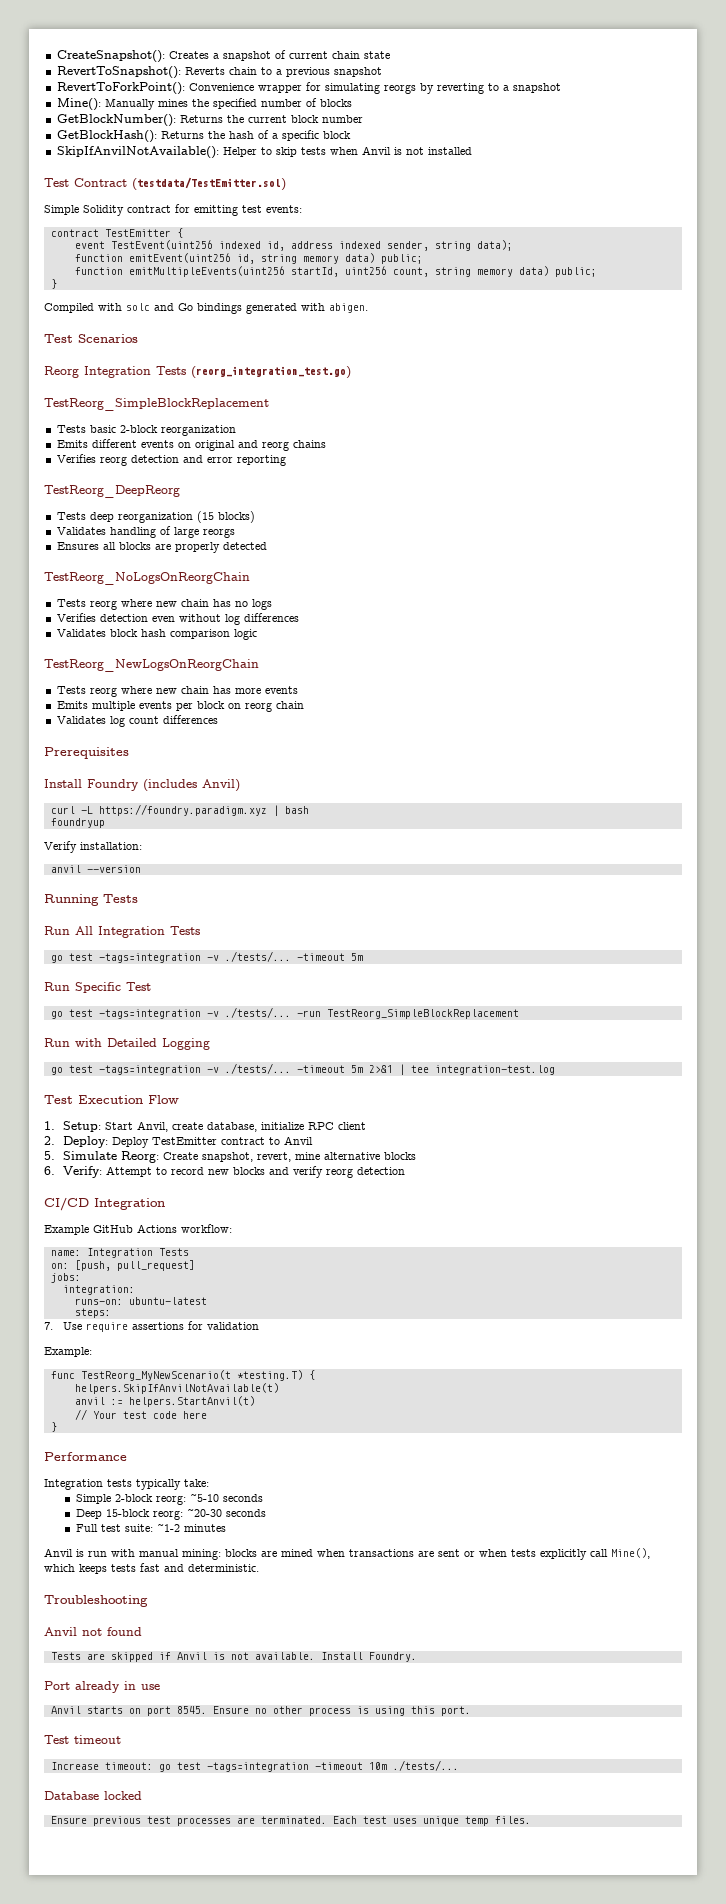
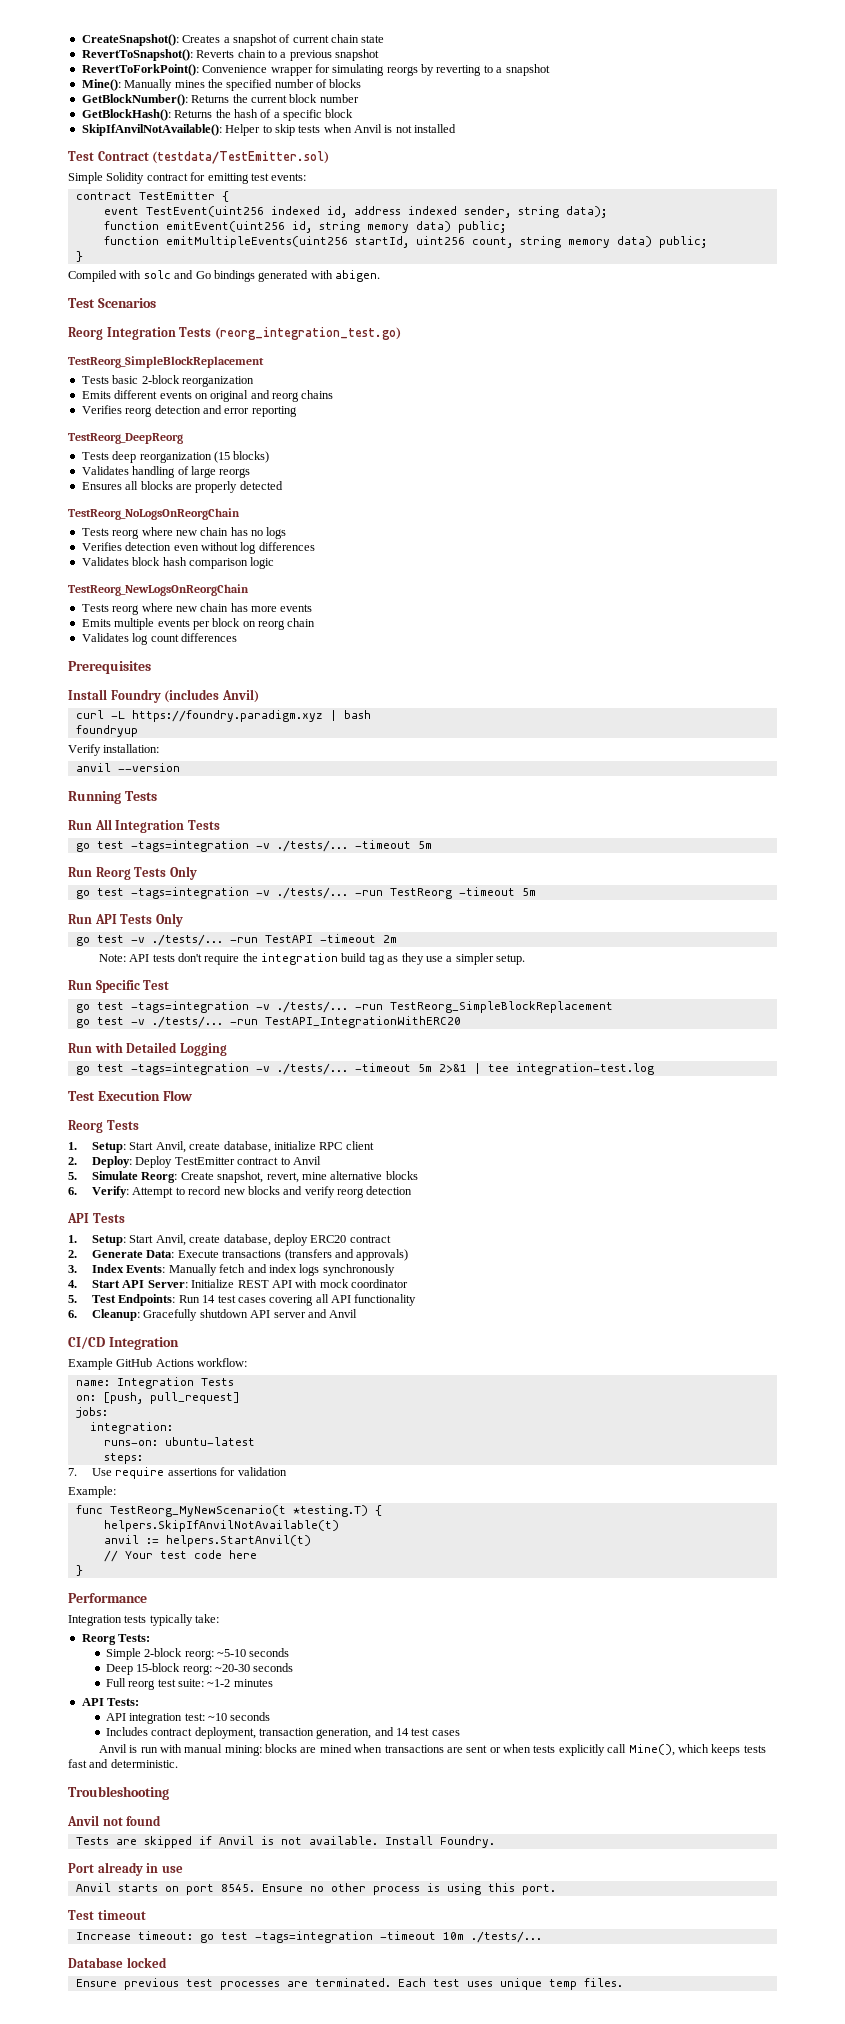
+ Run Reorg Tests Only
+ go test -tags=integration -v ./tests/... -run TestReorg -timeout 5m
+ Run API Tests Only
+ go test -v ./tests/... -run TestAPI -timeout 2m
+ Note: API tests don't require the integration build tag as they use a simpler setup.
+ go test -v ./tests/... -run TestAPI_IntegrationWithERC20
  Test Execution Flow
+ Reorg Tests
  6. Verify: Attempt to record new blocks and verify reorg detection
+ API Tests
+ 1. Setup: Start Anvil, create database, deploy ERC20 contract
+ 2. Generate Data: Execute transactions (transfers and approvals)
+ 3. Index Events: Manually fetch and index logs synchronously
+ 4. Start API Server: Initialize REST API with mock coordinator
+ 5. Test Endpoints: Run 14 test cases covering all API functionality
+ 6. Cleanup: Gracefully shutdown API server and Anvil
+ Reorg Tests:
- Full test suite: ~1-2 minutes
+ Full reorg test suite: ~1-2 minutes
+ API Tests:
+ API integration test: ~10 seconds
+ Includes contract deployment, transaction generation, and 14 test cases

